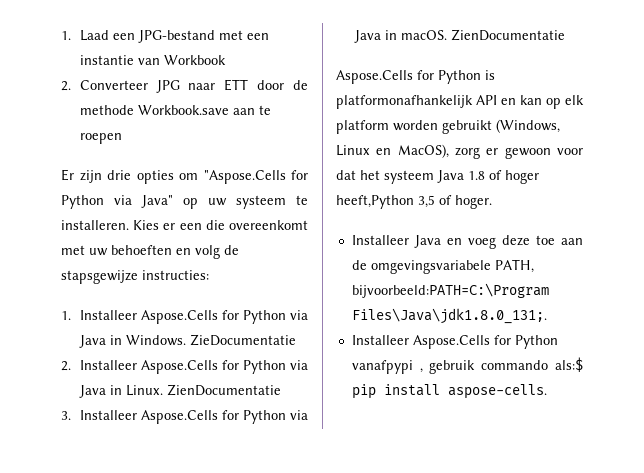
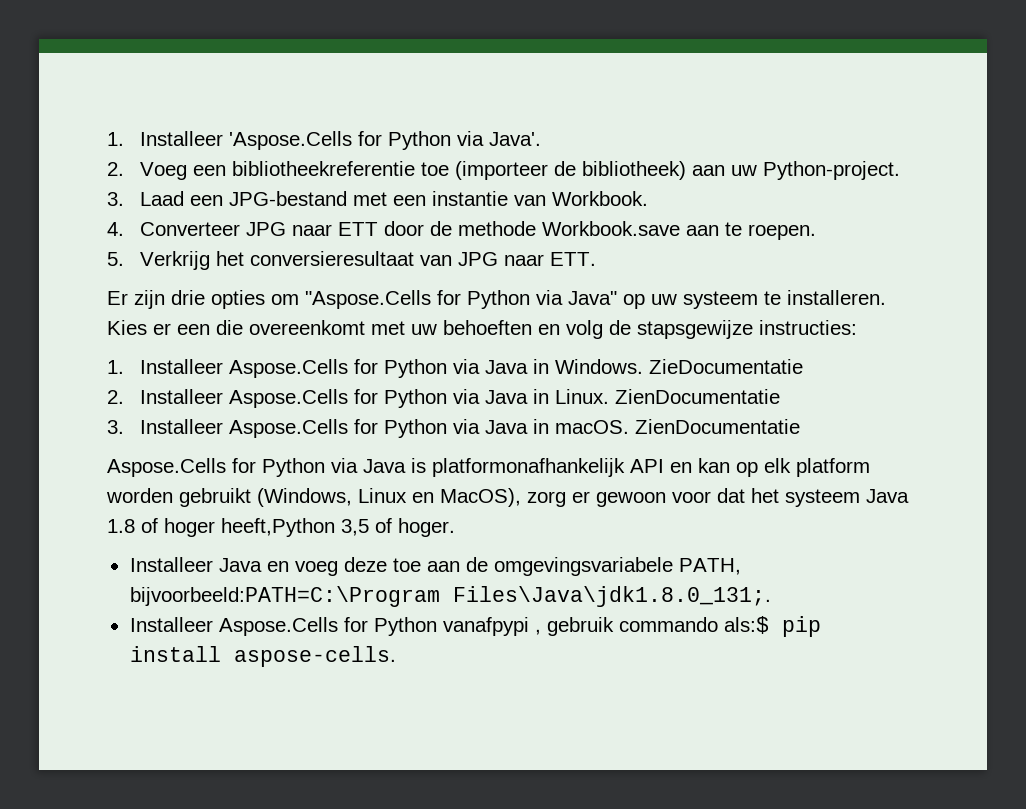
- 1. Laad een JPG-bestand met een instantie van Workbook
- 2. Converteer JPG naar ETT door de methode Workbook.save aan te roepen
+ 1. Installeer 'Aspose.Cells for Python via Java'.
+ 2. Voeg een bibliotheekreferentie toe (importeer de bibliotheek) aan uw Python-project.
+ 3. Laad een JPG-bestand met een instantie van Workbook.
+ 4. Converteer JPG naar ETT door de methode Workbook.save aan te roepen.
+ 5. Verkrijg het conversieresultaat van JPG naar ETT.
- Aspose.Cells for Python is platformonafhankelijk API en kan op elk platform worden gebruikt (Windows, Linux en MacOS), zorg er gewoon voor dat het systeem Java 1.8 of hoger heeft,Python 3,5 of hoger.
+ Aspose.Cells for Python via Java is platformonafhankelijk API en kan op elk platform worden gebruikt (Windows, Linux en MacOS), zorg er gewoon voor dat het systeem Java 1.8 of hoger heeft,Python 3,5 of hoger.

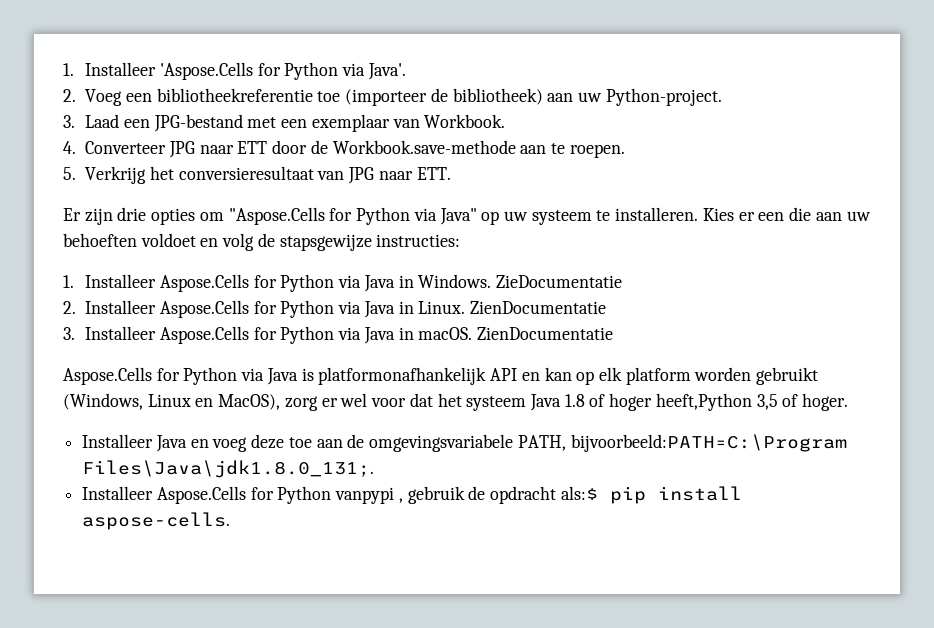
- 3. Laad een JPG-bestand met een instantie van Workbook.
+ 3. Laad een JPG-bestand met een exemplaar van Workbook.
- 4. Converteer JPG naar ETT door de methode Workbook.save aan te roepen.
+ 4. Converteer JPG naar ETT door de Workbook.save-methode aan te roepen.
- Kies er een die overeenkomt met uw behoeften en volg de stapsgewijze instructies:
+ Kies er een die aan uw behoeften voldoet en volg de stapsgewijze instructies:
- Aspose.Cells for Python via Java is platformonafhankelijk API en kan op elk platform worden gebruikt (Windows, Linux en MacOS), zorg er gewoon voor dat het systeem Java 1.8 of hoger heeft,Python 3,5 of hoger.
+ Aspose.Cells for Python via Java is platformonafhankelijk API en kan op elk platform worden gebruikt (Windows, Linux en MacOS), zorg er wel voor dat het systeem Java 1.8 of hoger heeft,Python 3,5 of hoger.
- Installeer Aspose.Cells for Python vanafpypi , gebruik commando als:$ pip install aspose-cells.
+ Installeer Aspose.Cells for Python vanpypi , gebruik de opdracht als:$ pip install aspose-cells.

